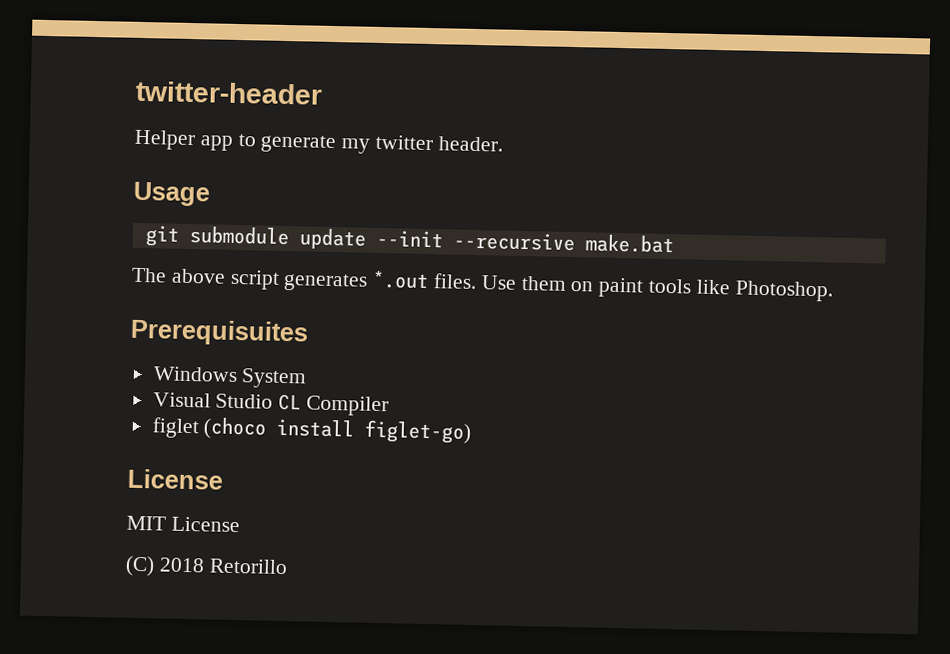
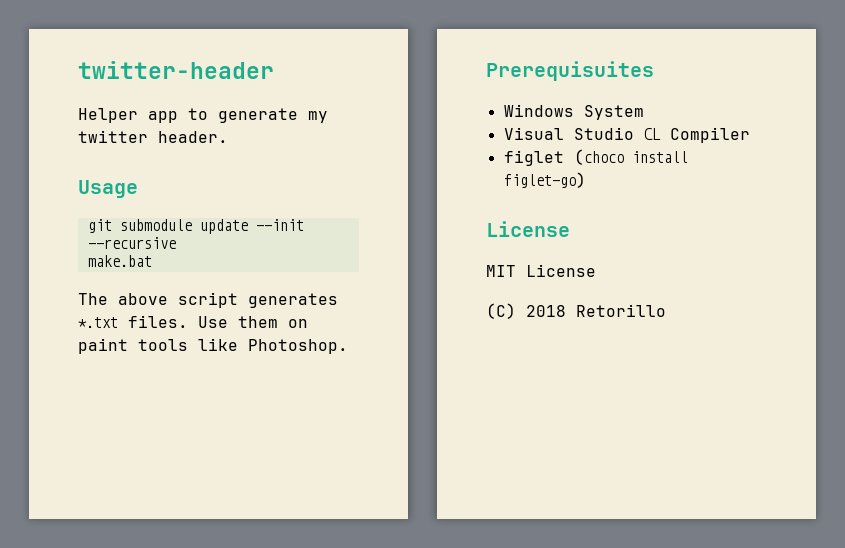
- git submodule update --init --recursive make.bat
+ git submodule update --init --recursive
+ make.bat
- The above script generates *.out files.
+ The above script generates *.txt files.

